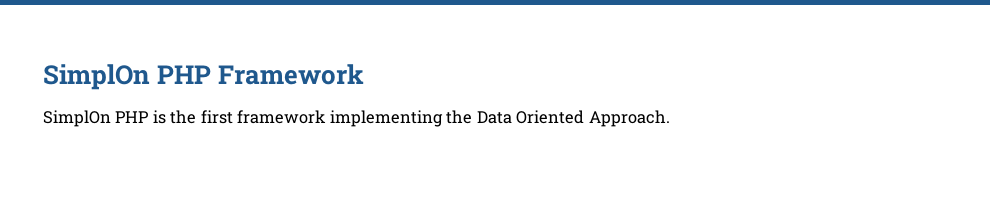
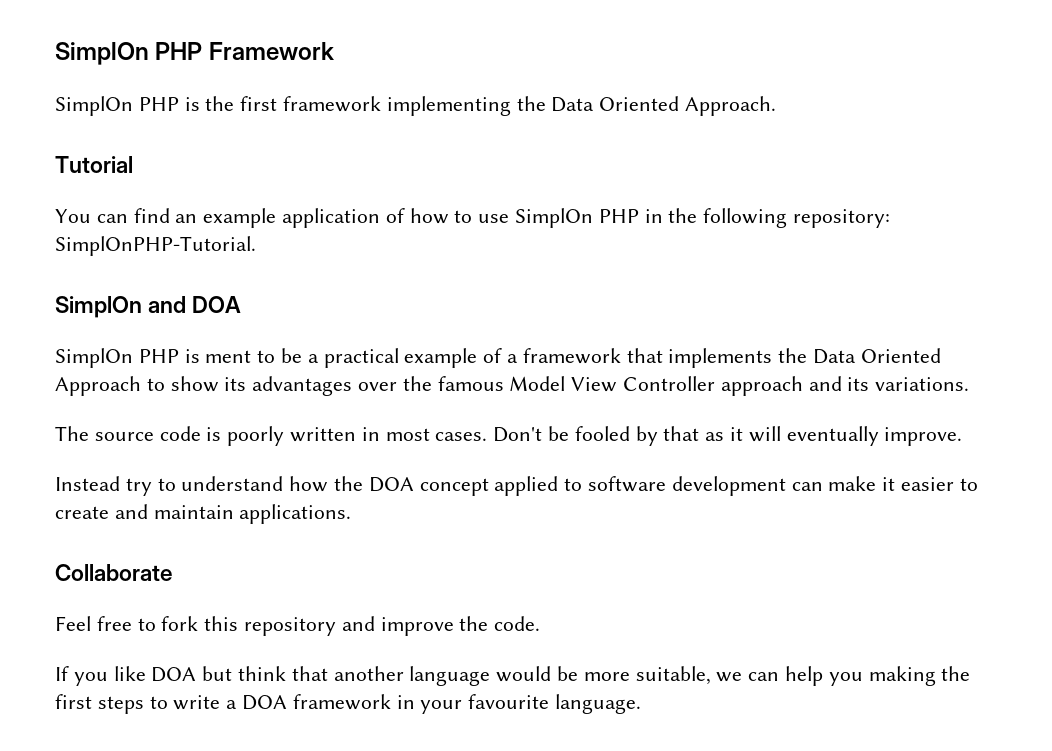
+ Tutorial
+ You can find an example application of how to use SimplOn PHP in the following repository: SimplOnPHP-Tutorial.
+ SimplOn and DOA
+ SimplOn PHP is ment to be a practical example of a framework that implements the Data Oriented Approach to show its advantages over the famous Model View Controller approach and its variations.
+ The source code is poorly written in most cases. Don't be fooled by that as it will eventually improve.
+ Instead try to understand how the DOA concept applied to software development can make it easier to create and maintain applications.
+ Collaborate
+ Feel free to fork this repository and improve the code.
+ If you like DOA but think that another language would be more suitable, we can help you making the first steps to write a DOA framework in your favourite language.

